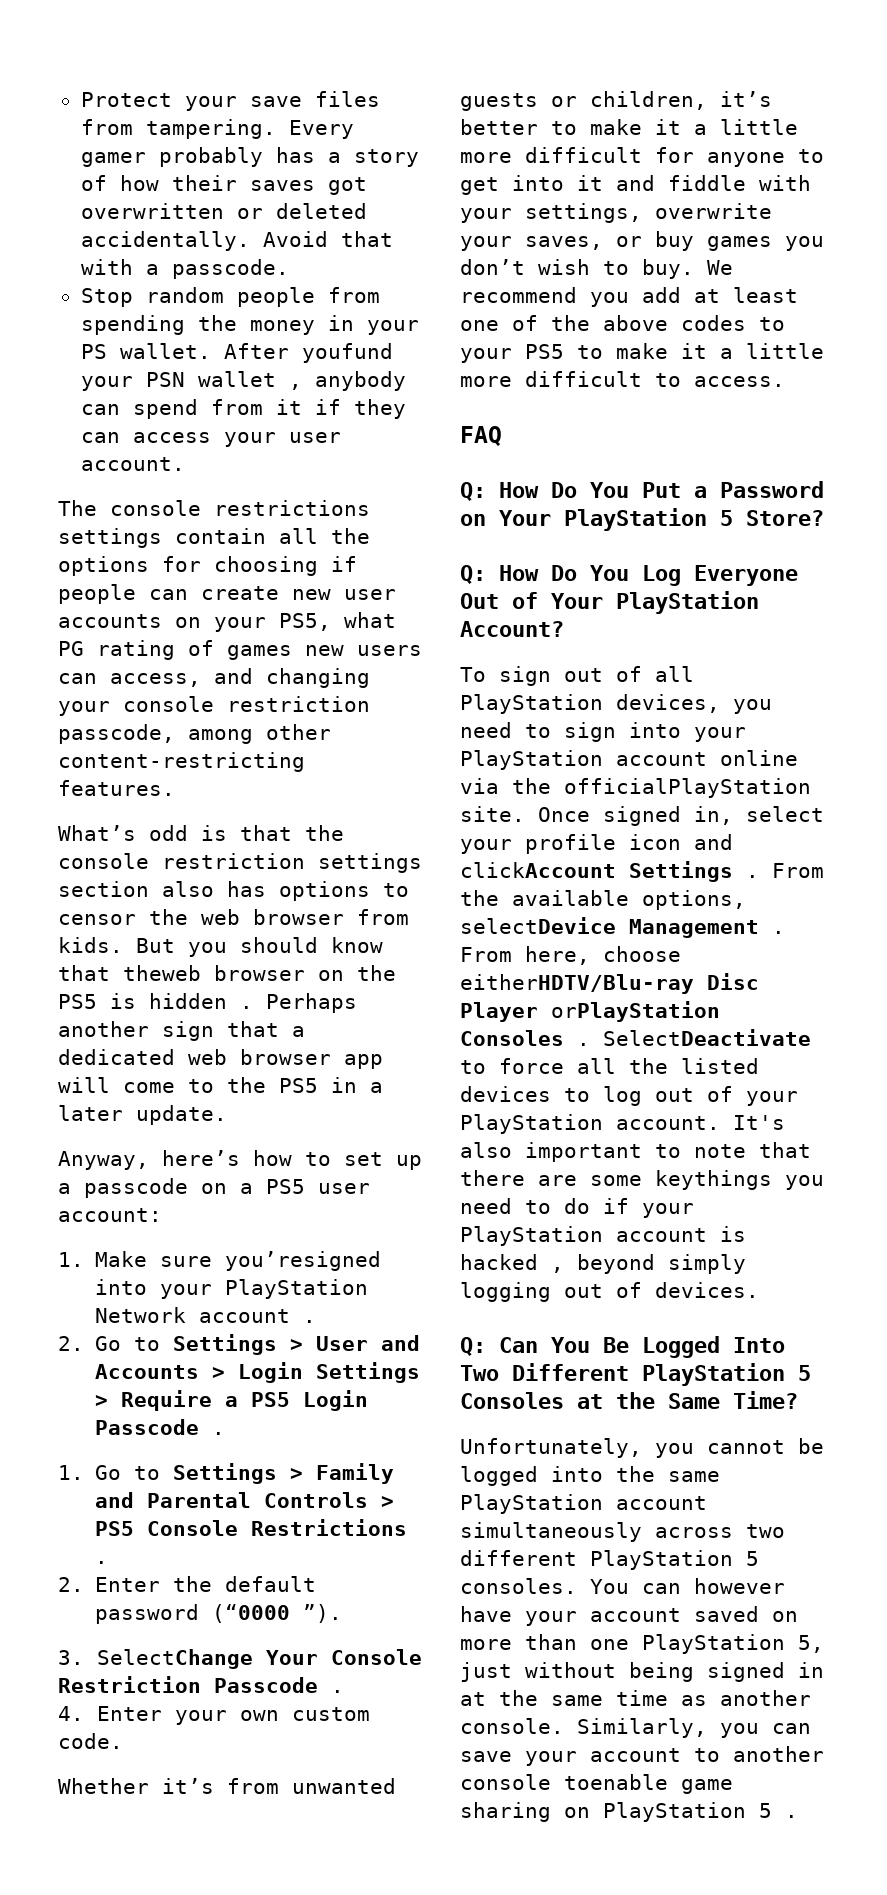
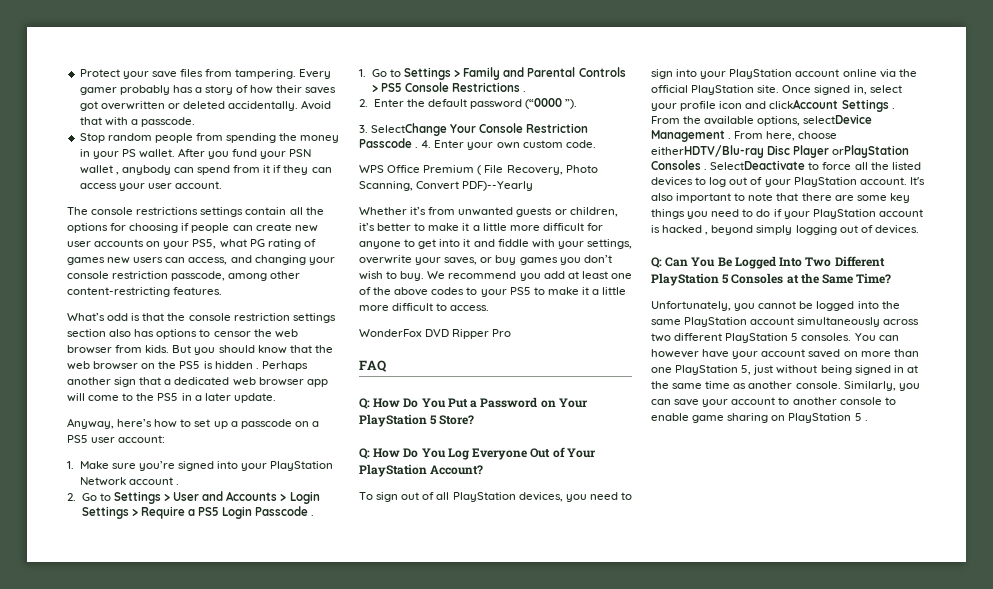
- After youfund your PSN wallet , anybody can spend from it if they can access your user account.
+ After you fund your PSN wallet , anybody can spend from it if they can access your user account.
- But you should know that theweb browser on the PS5 is hidden .
+ But you should know that the web browser on the PS5 is hidden .
- 1. Make sure you’resigned into your PlayStation Network account .
+ 1. Make sure you’re signed into your PlayStation Network account .
- 3. SelectChange Your Console Restriction Passcode .
- 4. Enter your own custom code.
+ 3. SelectChange Your Console Restriction Passcode . 4. Enter your own custom code.
+ WPS Office Premium ( File Recovery, Photo Scanning, Convert PDF)--Yearly
+ WonderFox DVD Ripper Pro
- To sign out of all PlayStation devices, you need to sign into your PlayStation account online via the officialPlayStation site.
+ To sign out of all PlayStation devices, you need to sign into your PlayStation account online via the official PlayStation site.
- It's also important to note that there are some keythings you need to do if your PlayStation account is hacked , beyond simply logging out of devices.
+ It's also important to note that there are some key things you need to do if your PlayStation account is hacked , beyond simply logging out of devices.
- Similarly, you can save your account to another console toenable game sharing on PlayStation 5 .
+ Similarly, you can save your account to another console to enable game sharing on PlayStation 5 .

